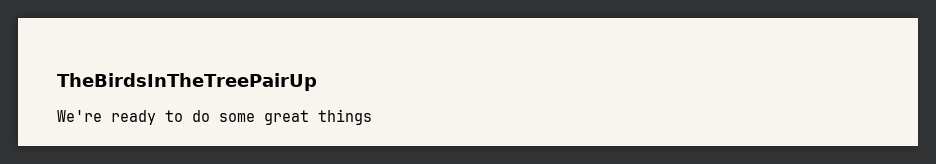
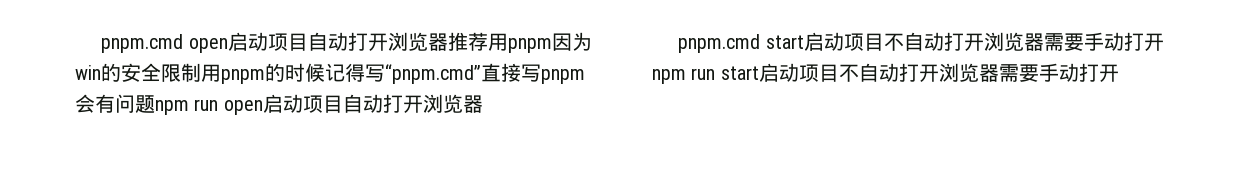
- TheBirdsInTheTreePairUp
- We're ready to do some great things
+ pnpm.cmd open启动项目自动打开浏览器推荐用pnpm因为win的安全限制用pnpm的时候记得写“pnpm.cmd”直接写pnpm会有问题npm run open启动项目自动打开浏览器
+ pnpm.cmd start启动项目不自动打开浏览器需要手动打开npm run start启动项目不自动打开浏览器需要手动打开

